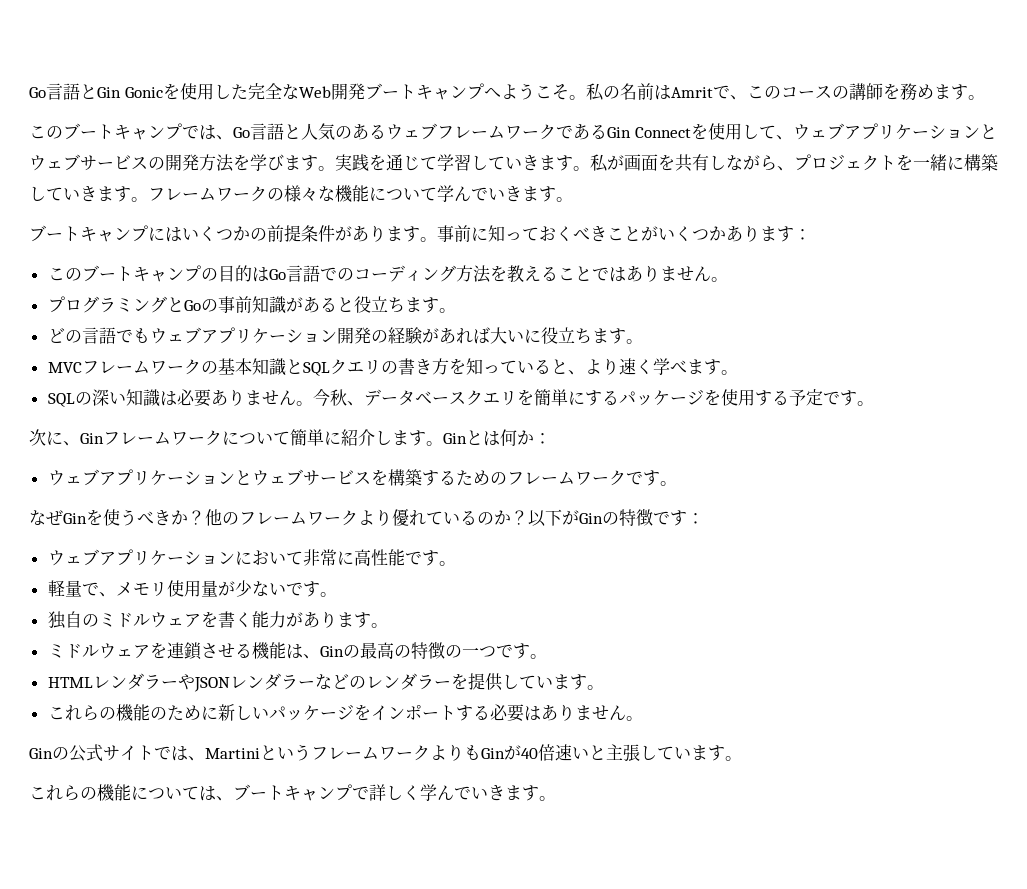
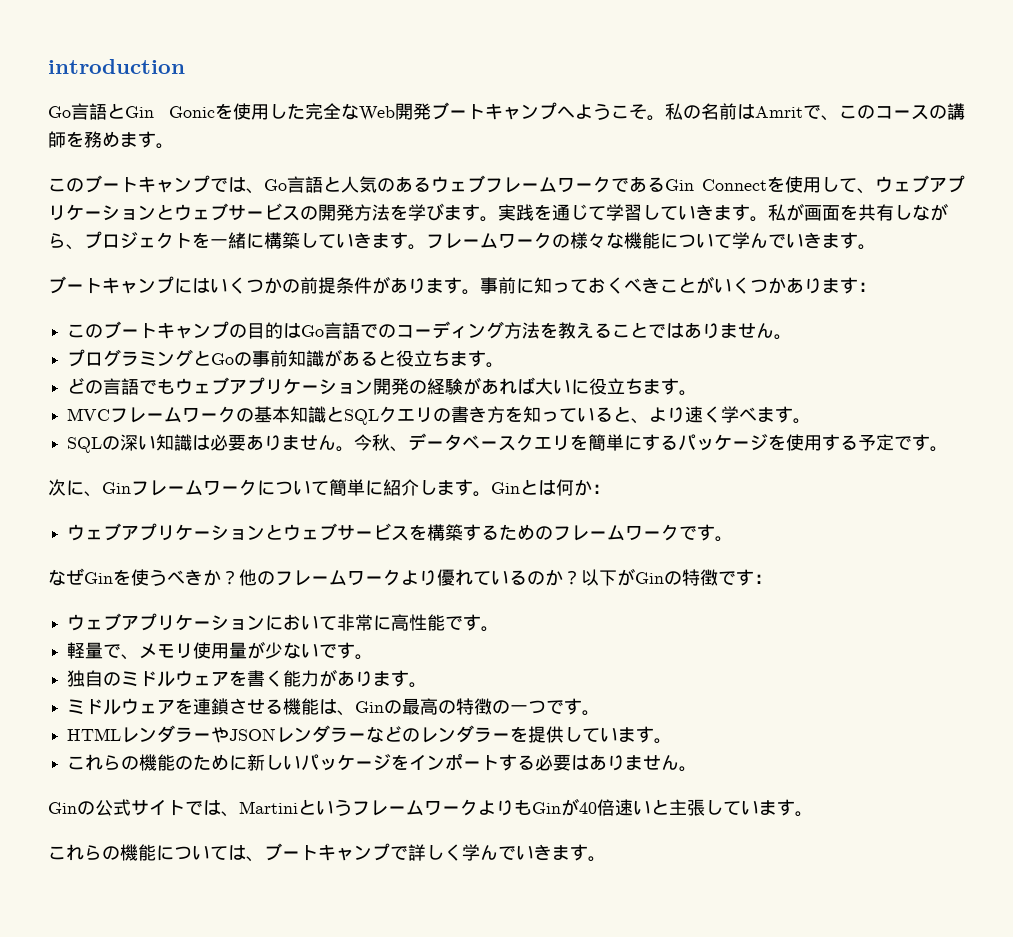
+ introduction

